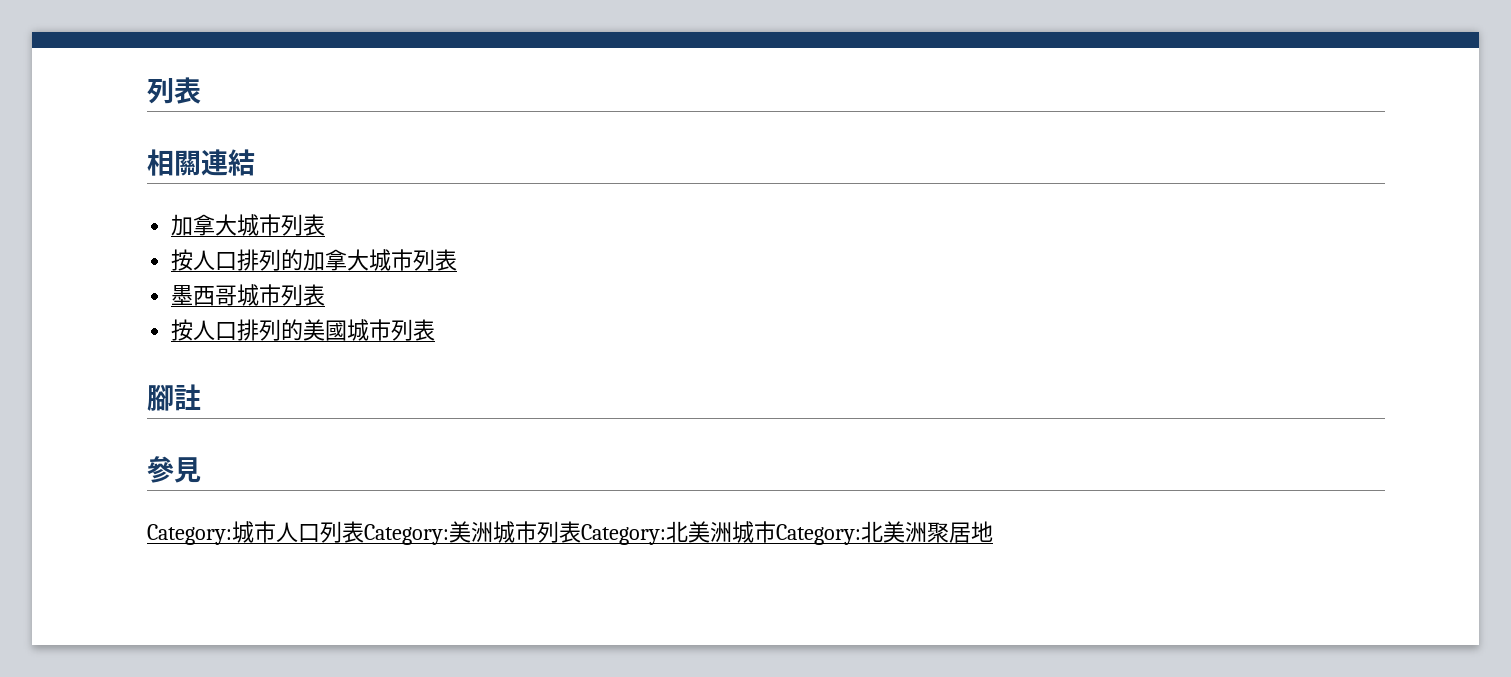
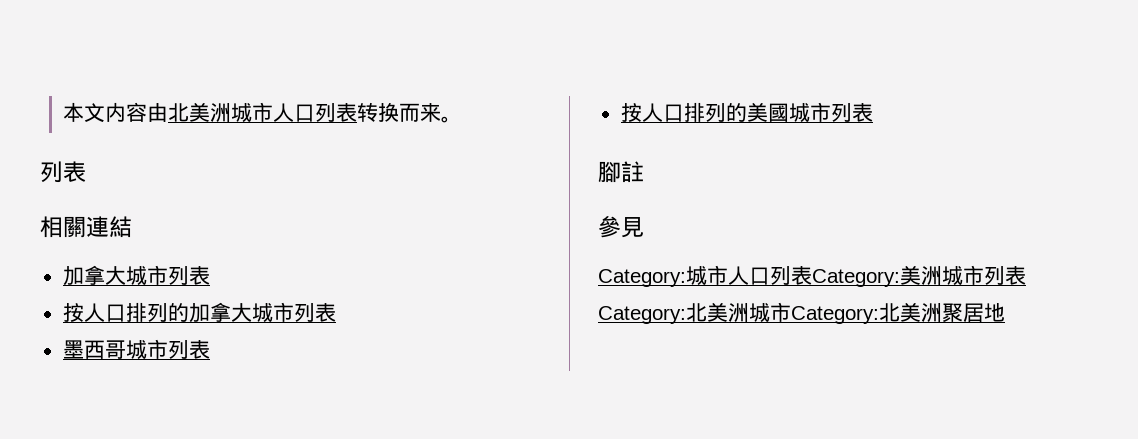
+ 本文内容由北美洲城市人口列表转换而来。

